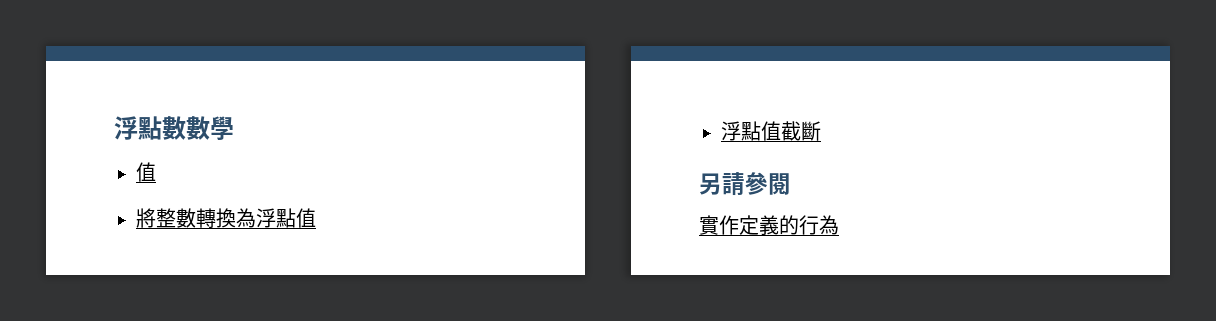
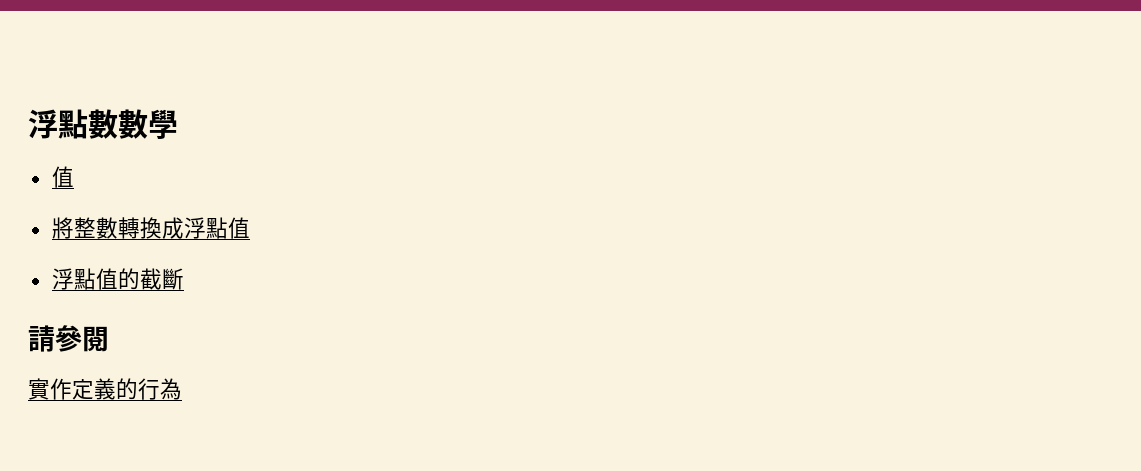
- 將整數轉換為浮點值
+ 將整數轉換成浮點值
- 浮點值截斷
+ 浮點值的截斷
- 另請參閱
+ 請參閱

